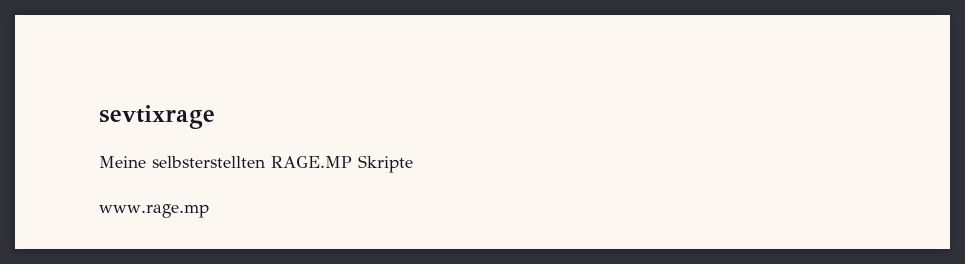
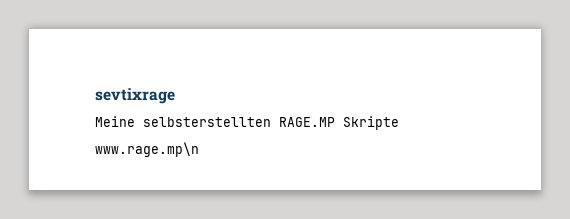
- www.rage.mp
+ www.rage.mp\n

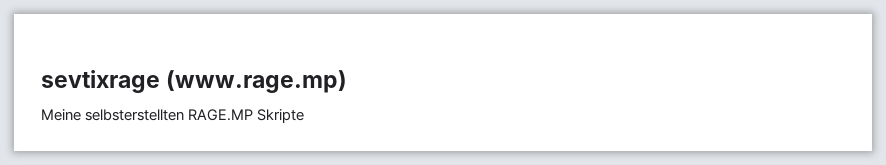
- sevtixrage
+ sevtixrage (www.rage.mp)
- www.rage.mp\n

